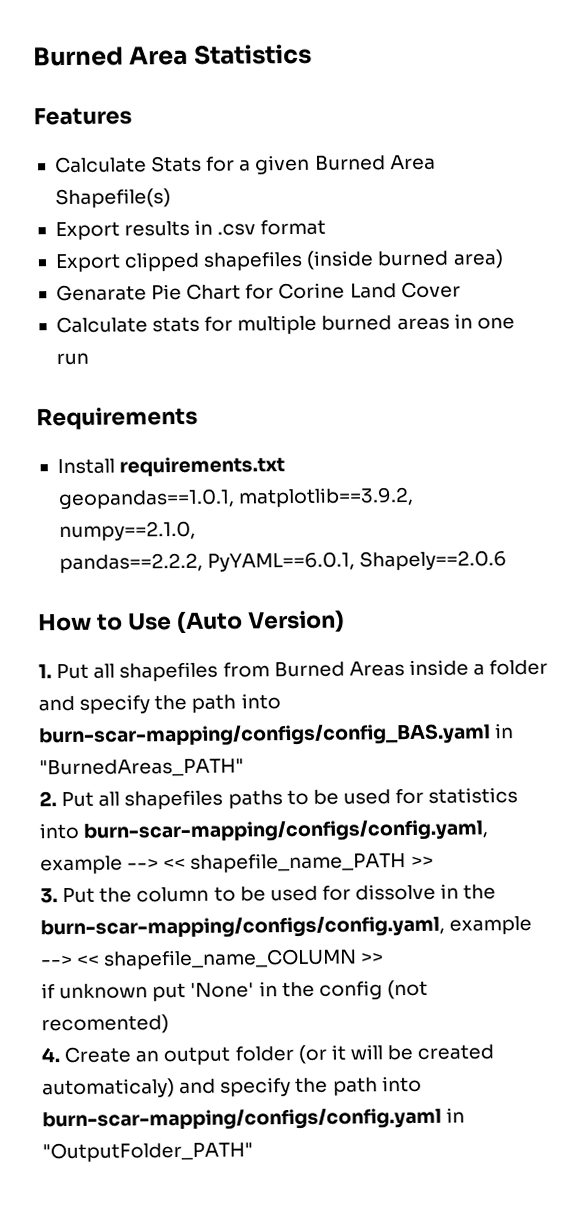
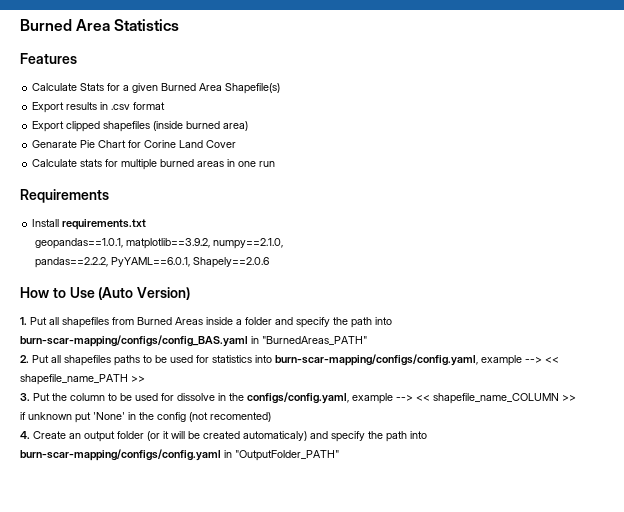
- 3. Put the column to be used for dissolve in the burn-scar-mapping/configs/config.yaml, example --> << shapefile_name_COLUMN >>
+ 3. Put the column to be used for dissolve in the configs/config.yaml, example --> << shapefile_name_COLUMN >>

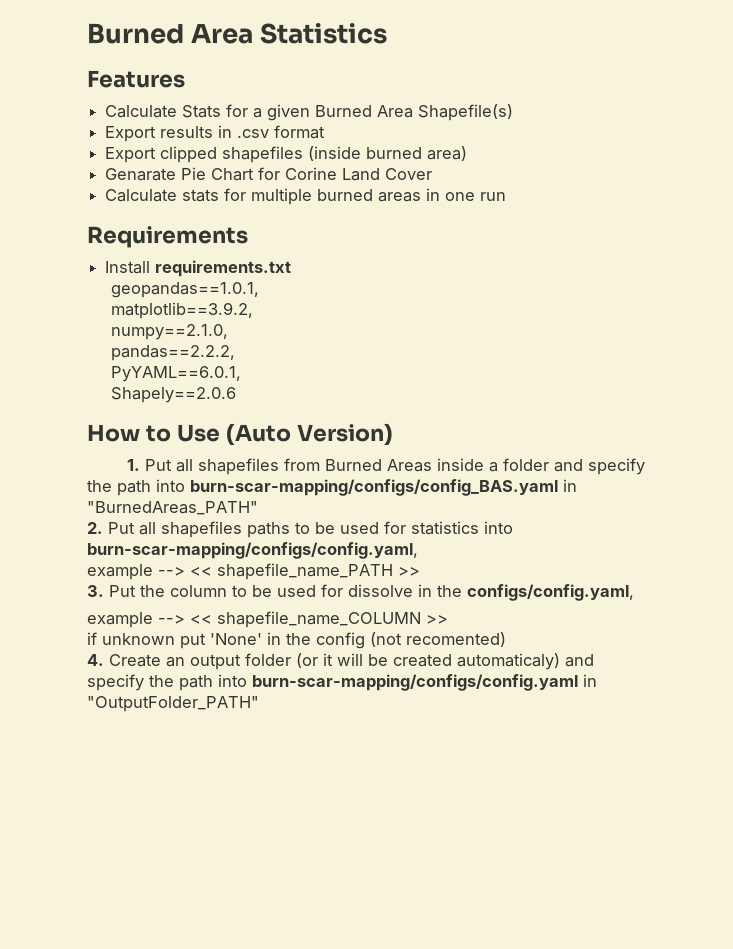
- geopandas==1.0.1, matplotlib==3.9.2, numpy==2.1.0,
+ geopandas==1.0.1,
+ matplotlib==3.9.2,
+ numpy==2.1.0,
- pandas==2.2.2, PyYAML==6.0.1, Shapely==2.0.6
+ pandas==2.2.2,
+ PyYAML==6.0.1,
+ Shapely==2.0.6
- 2. Put all shapefiles paths to be used for statistics into burn-scar-mapping/configs/config.yaml, example --> << shapefile_name_PATH >>
+ 2. Put all shapefiles paths to be used for statistics into burn-scar-mapping/configs/config.yaml,
+ example --> << shapefile_name_PATH >>
- 3. Put the column to be used for dissolve in the configs/config.yaml, example --> << shapefile_name_COLUMN >>
+ 3. Put the column to be used for dissolve in the configs/config.yaml,
+ example --> << shapefile_name_COLUMN >>

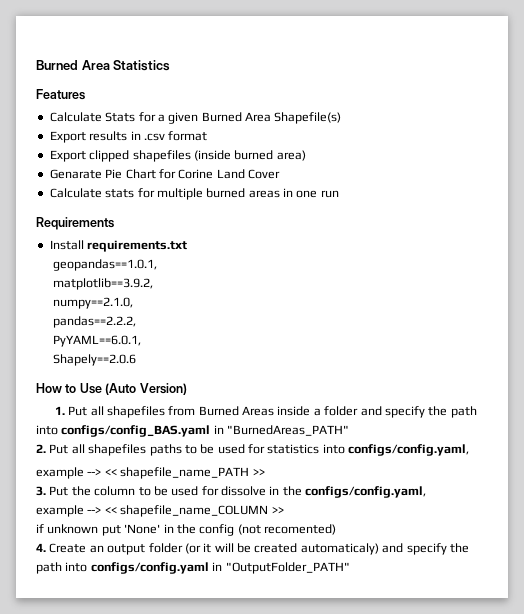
- 1. Put all shapefiles from Burned Areas inside a folder and specify the path into burn-scar-mapping/configs/config_BAS.yaml in "BurnedAreas_PATH"
+ 1. Put all shapefiles from Burned Areas inside a folder and specify the path into configs/config_BAS.yaml in "BurnedAreas_PATH"
- 2. Put all shapefiles paths to be used for statistics into burn-scar-mapping/configs/config.yaml,
+ 2. Put all shapefiles paths to be used for statistics into configs/config.yaml,
- 4. Create an output folder (or it will be created automaticaly) and specify the path into burn-scar-mapping/configs/config.yaml in "OutputFolder_PATH"
+ 4. Create an output folder (or it will be created automaticaly) and specify the path into configs/config.yaml in "OutputFolder_PATH"

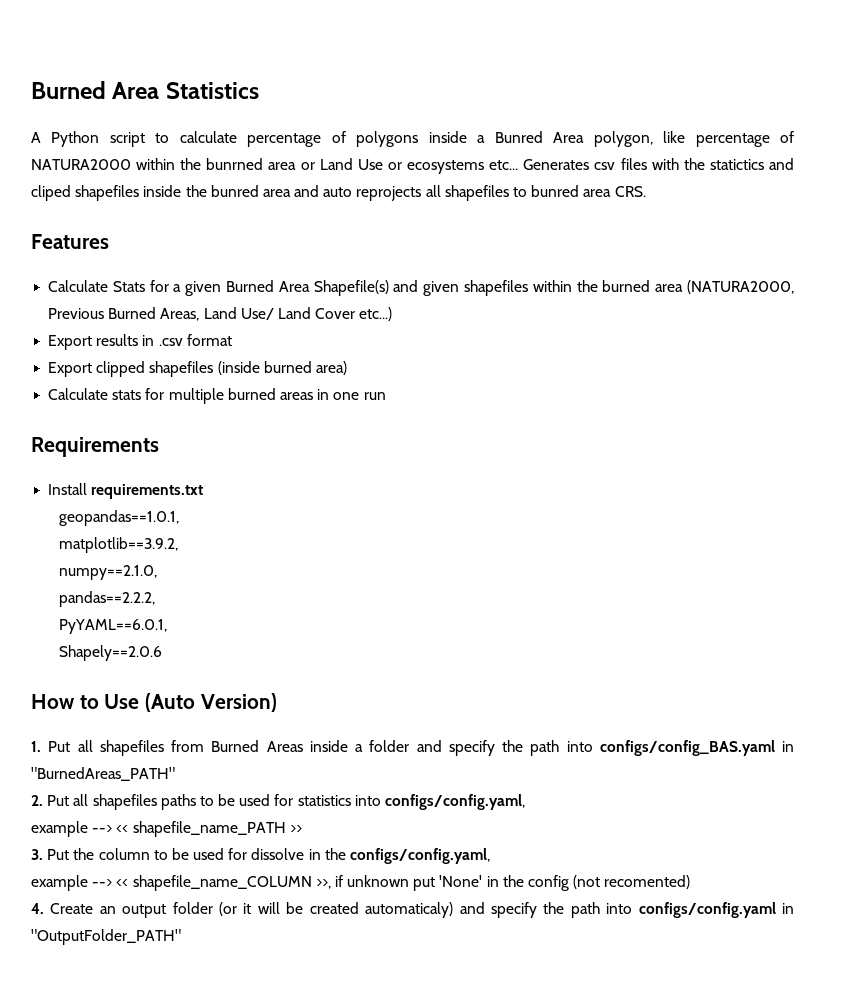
+ A Python script to calculate percentage of polygons inside a Bunred Area polygon, like percentage of NATURA2000 within the bunrned area or Land Use or ecosystems etc... Generates csv files with the statictics and cliped shapefiles inside the bunred area and auto reprojects all shapefiles to bunred area CRS.
- Calculate Stats for a given Burned Area Shapefile(s)
+ Calculate Stats for a given Burned Area Shapefile(s) and given shapefiles within the burned area (NATURA2000, Previous Burned Areas, Land Use/ Land Cover etc...)
- Genarate Pie Chart for Corine Land Cover
- example --> << shapefile_name_COLUMN >>
- if unknown put 'None' in the config (not recomented)
+ example --> << shapefile_name_COLUMN >>, if unknown put 'None' in the config (not recomented)

